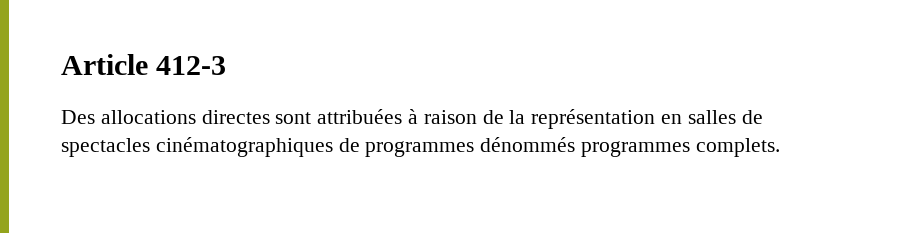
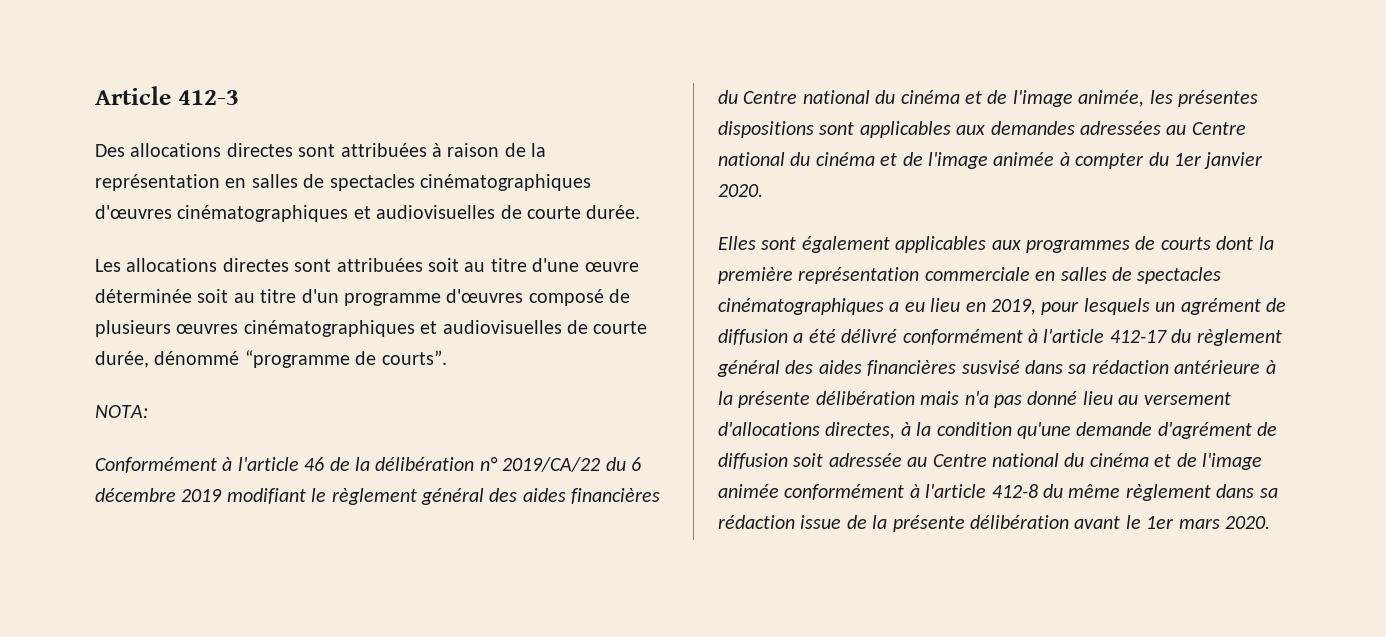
- Des allocations directes sont attribuées à raison de la représentation en salles de spectacles cinématographiques de programmes dénommés programmes complets.
+ Des allocations directes sont attribuées à raison de la représentation en salles de spectacles cinématographiques d'œuvres cinématographiques et audiovisuelles de courte durée.
+ Les allocations directes sont attribuées soit au titre d'une œuvre déterminée soit au titre d'un programme d'œuvres composé de plusieurs œuvres cinématographiques et audiovisuelles de courte durée, dénommé “programme de courts”.
+ NOTA:
+ Conformément à l'article 46 de la délibération n° 2019/CA/22 du 6 décembre 2019 modifiant le règlement général des aides financières du Centre national du cinéma et de l'image animée, les présentes dispositions sont applicables aux demandes adressées au Centre national du cinéma et de l'image animée à compter du 1er janvier 2020.
+ Elles sont également applicables aux programmes de courts dont la première représentation commerciale en salles de spectacles cinématographiques a eu lieu en 2019, pour lesquels un agrément de diffusion a été délivré conformément à l'article 412-17 du règlement général des aides financières susvisé dans sa rédaction antérieure à la présente délibération mais n'a pas donné lieu au versement d'allocations directes, à la condition qu'une demande d'agrément de diffusion soit adressée au Centre national du cinéma et de l'image animée conformément à l'article 412-8 du même règlement dans sa rédaction issue de la présente délibération avant le 1er mars 2020.

